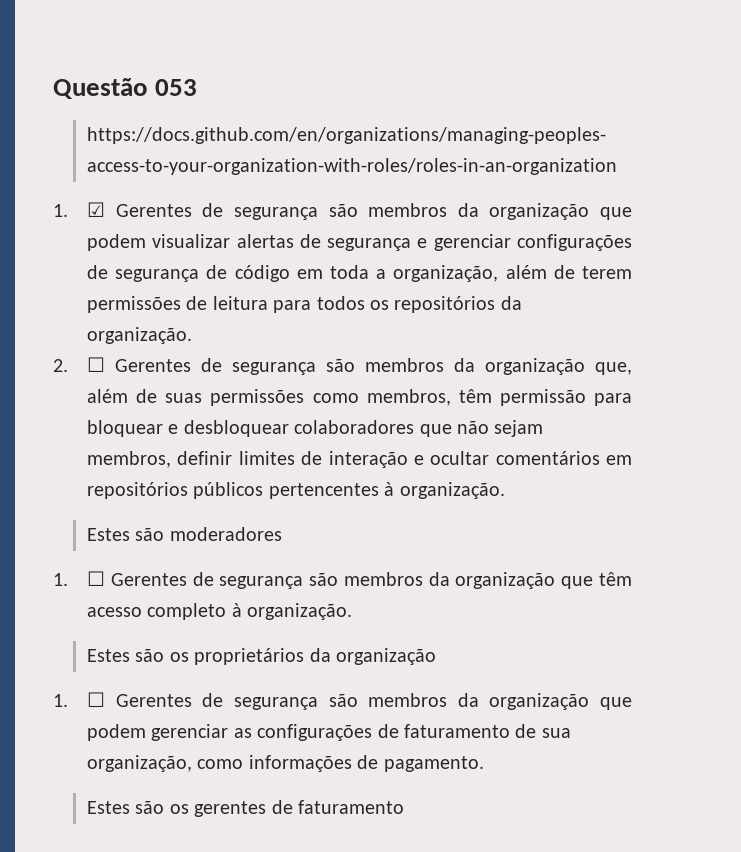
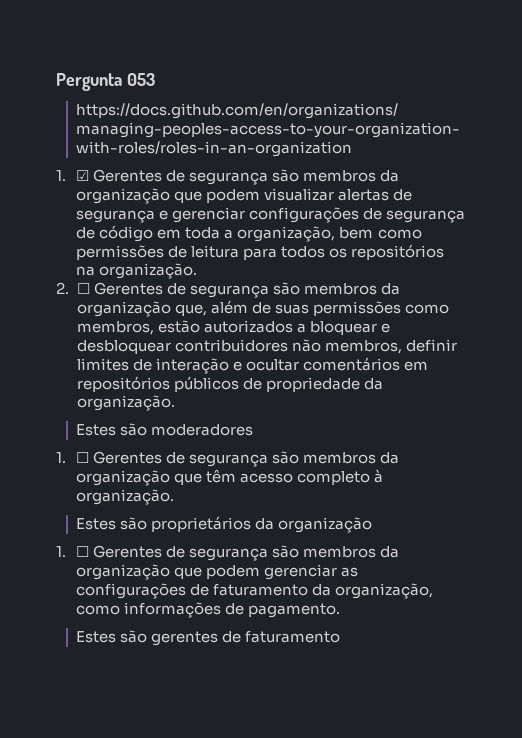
- Questão 053
+ Pergunta 053
- 1. ☑ Gerentes de segurança são membros da organização que podem visualizar alertas de segurança e gerenciar configurações de segurança de código em toda a organização, além de terem permissões de leitura para todos os repositórios da organização.
+ 1. ☑ Gerentes de segurança são membros da organização que podem visualizar alertas de segurança e gerenciar configurações de segurança de código em toda a organização, bem como permissões de leitura para todos os repositórios na organização.
- 2. ☐ Gerentes de segurança são membros da organização que, além de suas permissões como membros, têm permissão para bloquear e desbloquear colaboradores que não sejam membros, definir limites de interação e ocultar comentários em repositórios públicos pertencentes à organização.
+ 2. ☐ Gerentes de segurança são membros da organização que, além de suas permissões como membros, estão autorizados a bloquear e desbloquear contribuidores não membros, definir limites de interação e ocultar comentários em repositórios públicos de propriedade da organização.
- Estes são os proprietários da organização
+ Estes são proprietários da organização
- 1. ☐ Gerentes de segurança são membros da organização que podem gerenciar as configurações de faturamento de sua organização, como informações de pagamento.
+ 1. ☐ Gerentes de segurança são membros da organização que podem gerenciar as configurações de faturamento da organização, como informações de pagamento.
- Estes são os gerentes de faturamento
+ Estes são gerentes de faturamento

